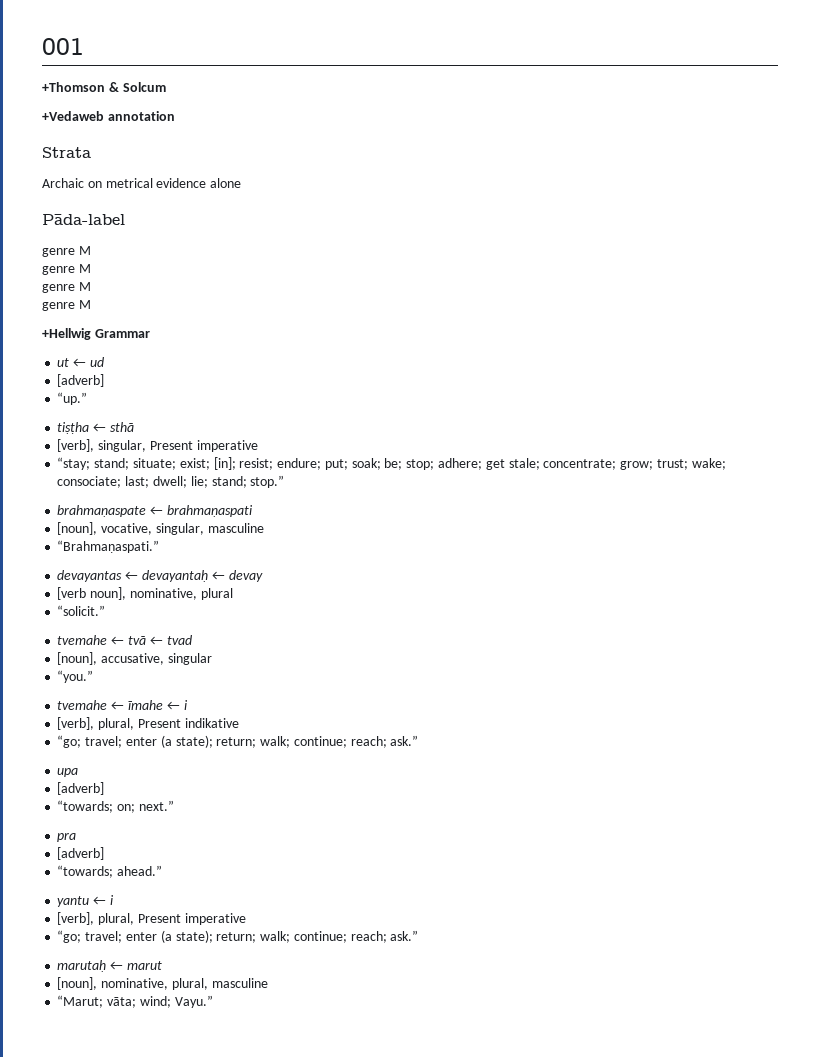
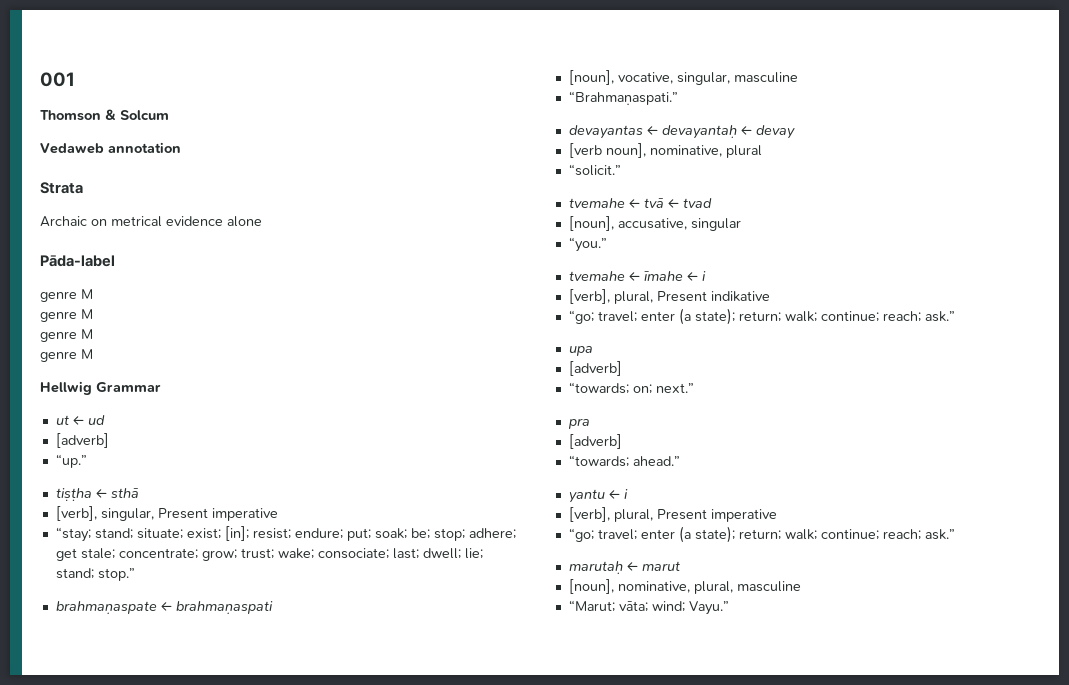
- +Thomson & Solcum
+ Thomson & Solcum
- +Vedaweb annotation
+ Vedaweb annotation
- +Hellwig Grammar
+ Hellwig Grammar

